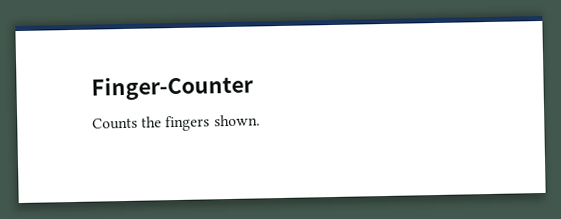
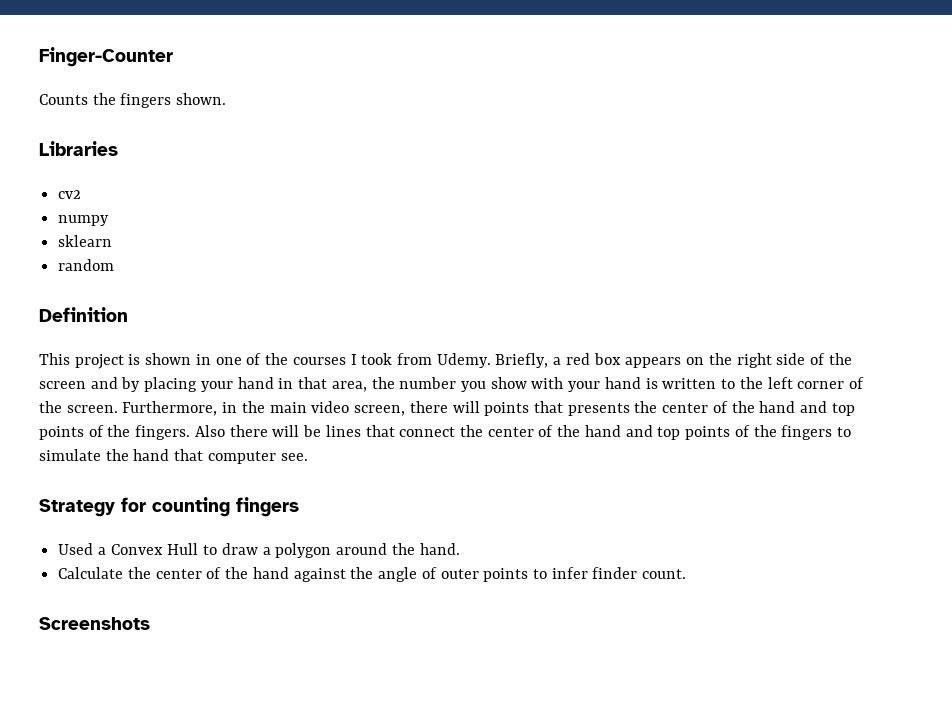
+ Libraries
+ cv2
+ numpy
+ sklearn
+ random
+ Definition
+ This project is shown in one of the courses I took from Udemy. Briefly, a red box appears on the right side of the screen and by placing your hand in that area, the number you show with your hand is written to the left corner of the screen. Furthermore, in the main video screen, there will points that presents the center of the hand and top points of the fingers. Also there will be lines that connect the center of the hand and top points of the fingers to simulate the hand that computer see.
+ Strategy for counting fingers
+ Used a Convex Hull to draw a polygon around the hand.
+ Calculate the center of the hand against the angle of outer points to infer finder count.
+ Screenshots

